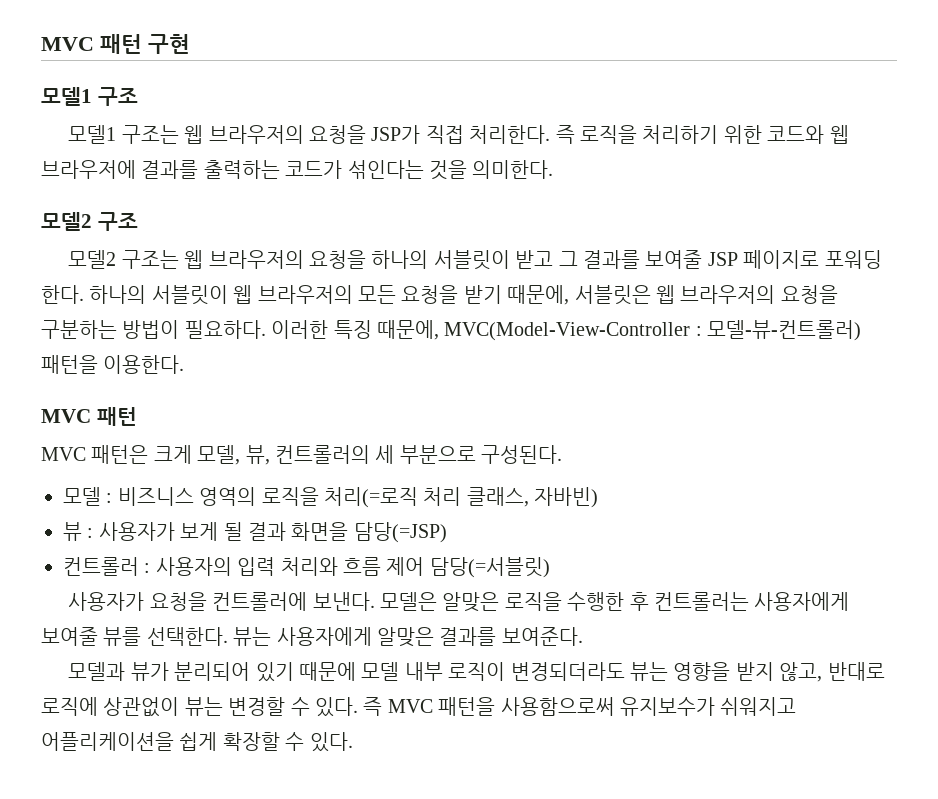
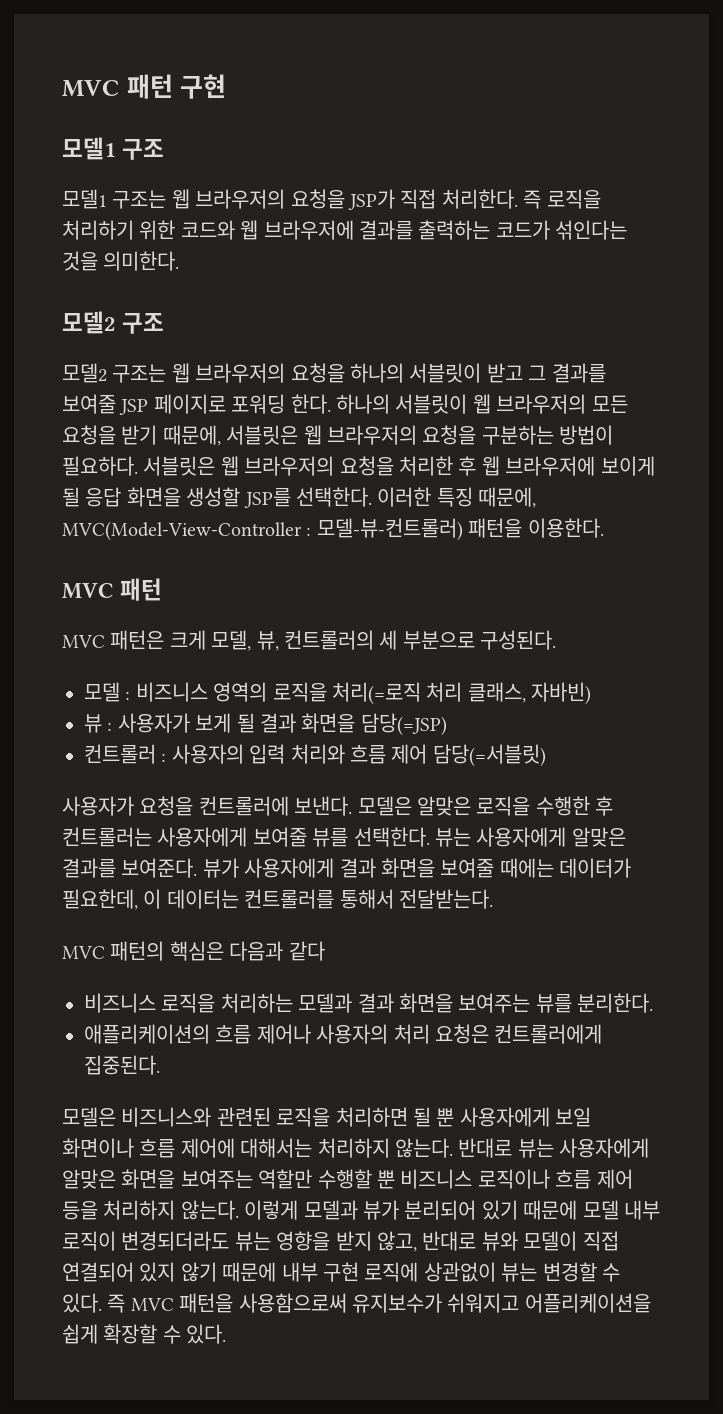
+ 서블릿은 웹 브라우저의 요청을 처리한 후 웹 브라우저에 보이게 될 응답 화면을 생성할 JSP를 선택한다.
- 뷰는 사용자에게 알맞은 결과를 보여준다.
- 모델과 뷰가 분리되어 있기 때문에 모델 내부 로직이 변경되더라도 뷰는 영향을 받지 않고, 반대로 로직에 상관없이 뷰는 변경할 수 있다.
+ 뷰는 사용자에게 알맞은 결과를 보여준다. 뷰가 사용자에게 결과 화면을 보여줄 때에는 데이터가 필요한데, 이 데이터는 컨트롤러를 통해서 전달받는다.
+ MVC 패턴의 핵심은 다음과 같다
+ 비즈니스 로직을 처리하는 모델과 결과 화면을 보여주는 뷰를 분리한다.
+ 애플리케이션의 흐름 제어나 사용자의 처리 요청은 컨트롤러에게 집중된다.
+ 모델은 비즈니스와 관련된 로직을 처리하면 될 뿐 사용자에게 보일 화면이나 흐름 제어에 대해서는 처리하지 않는다. 반대로 뷰는 사용자에게 알맞은 화면을 보여주는 역할만 수행할 뿐 비즈니스 로직이나 흐름 제어 등을 처리하지 않는다. 이렇게 모델과 뷰가 분리되어 있기 때문에 모델 내부 로직이 변경되더라도 뷰는 영향을 받지 않고, 반대로 뷰와 모델이 직접 연결되어 있지 않기 때문에 내부 구현 로직에 상관없이 뷰는 변경할 수 있다.

